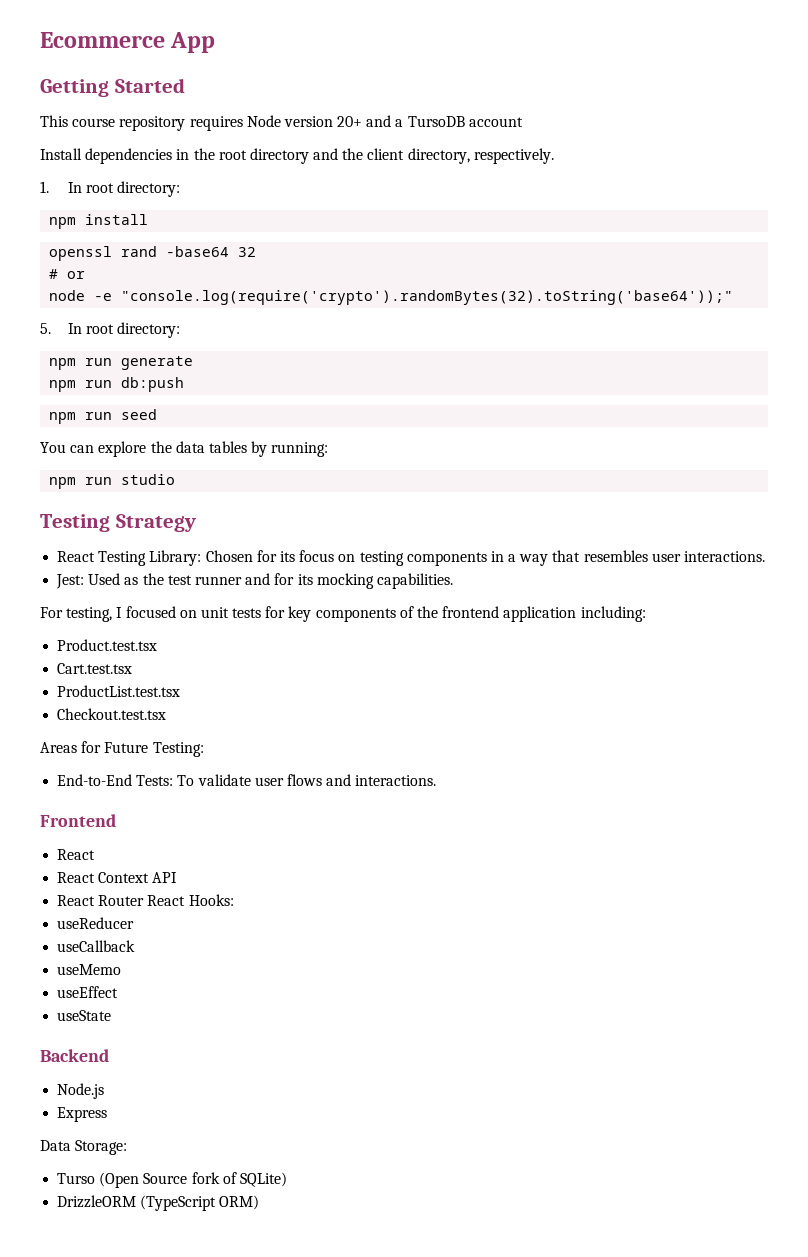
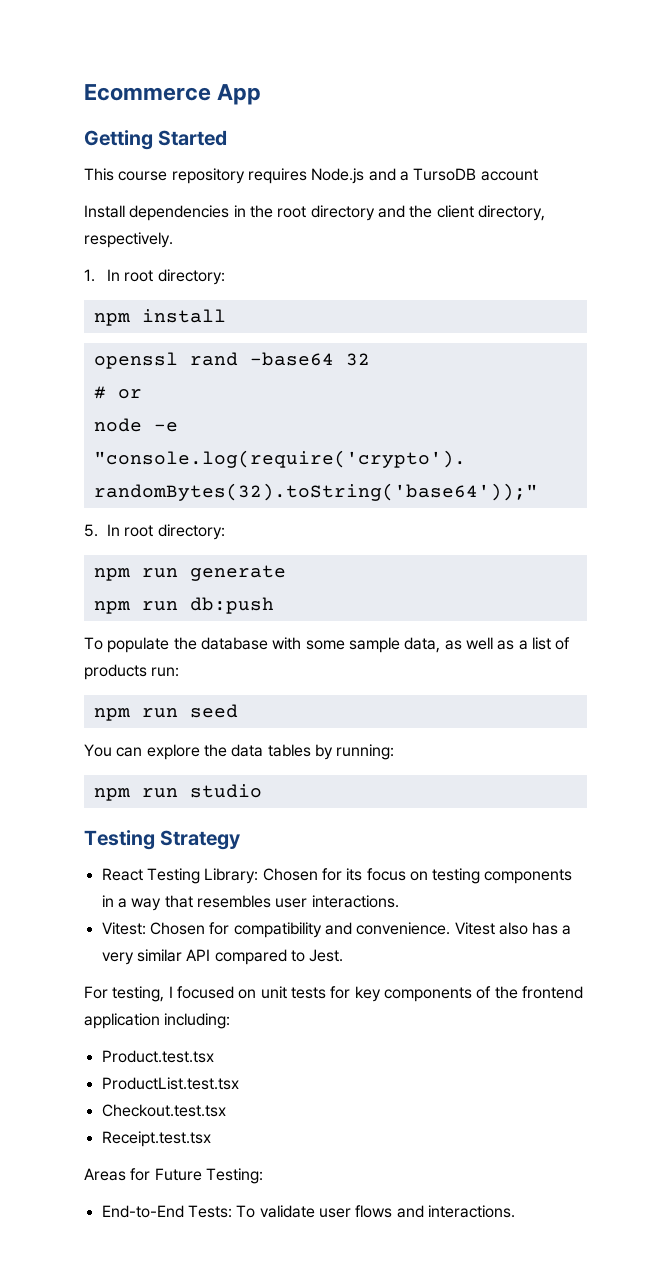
- This course repository requires Node version 20+ and a TursoDB account
+ This course repository requires Node.js and a TursoDB account
+ To populate the database with some sample data, as well as a list of products run:
- Jest: Used as the test runner and for its mocking capabilities.
+ Vitest: Chosen for compatibility and convenience. Vitest also has a very similar API compared to Jest.
- Cart.test.tsx
+ Receipt.test.tsx
- Frontend
- React
- React Context API
- React Router React Hooks:
- useReducer
- useCallback
- useMemo
- useEffect
- useState
- Backend
- Node.js
- Express
- Data Storage:
- Turso (Open Source fork of SQLite)
- DrizzleORM (TypeScript ORM)

